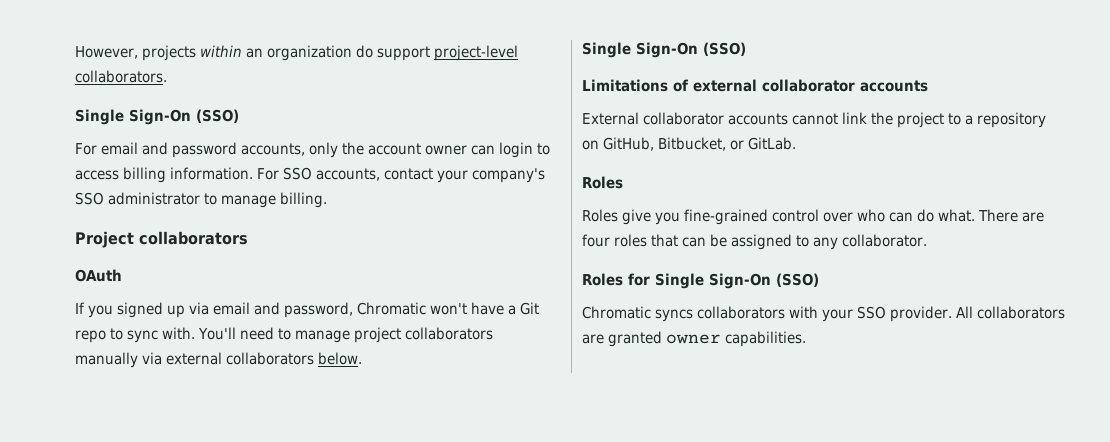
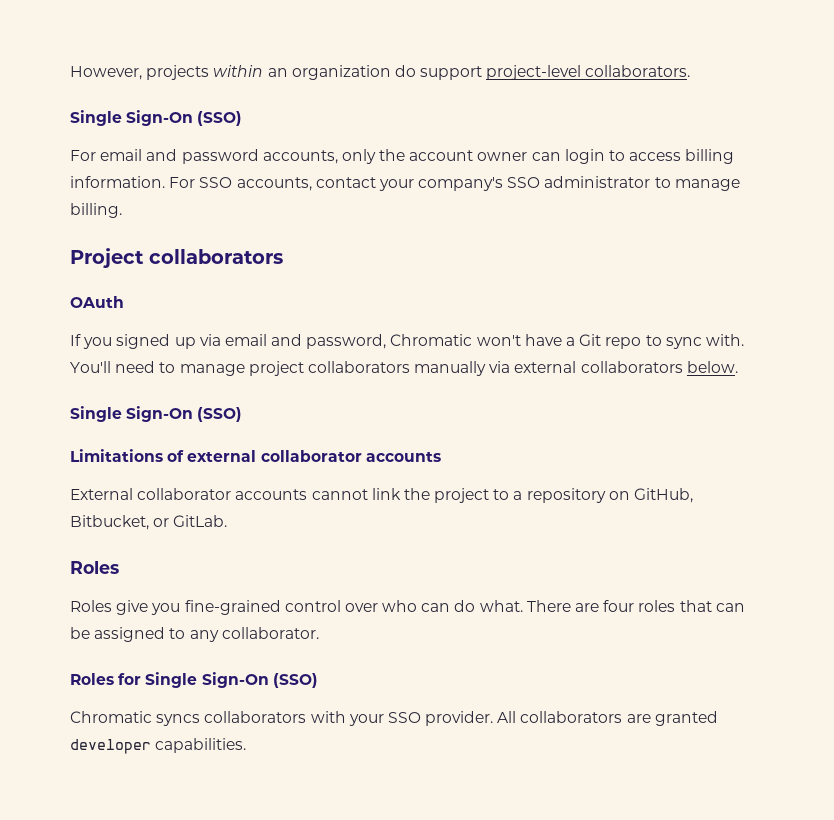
- All collaborators are granted owner capabilities.
+ All collaborators are granted developer capabilities.

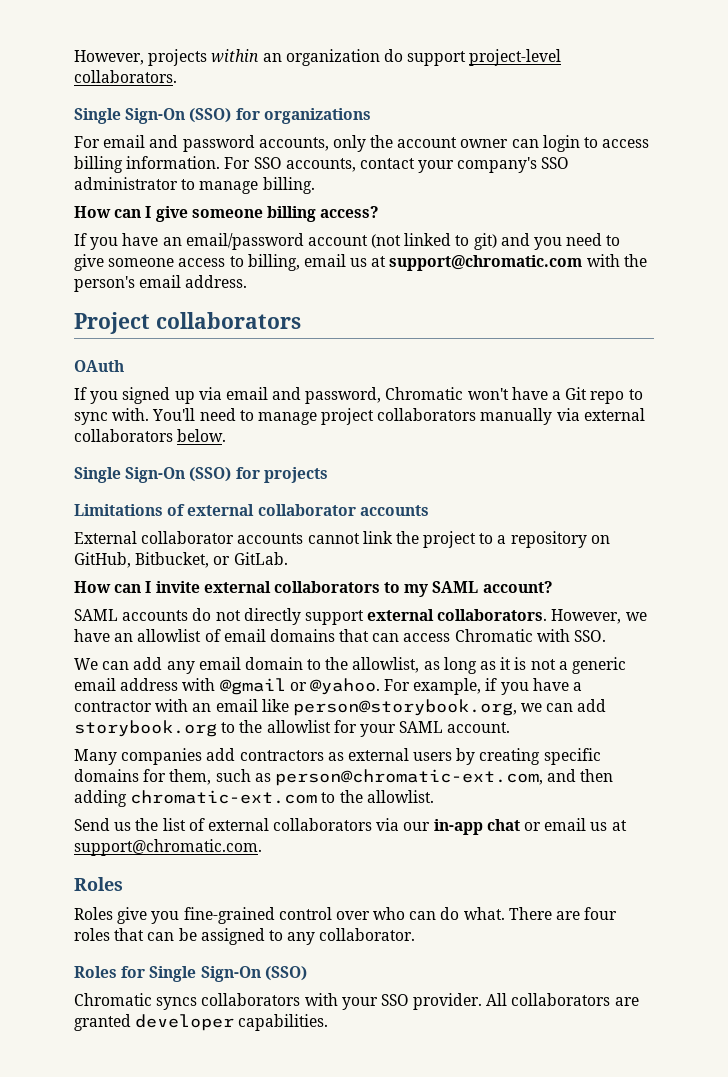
  However, projects within an organization do support project-level collaborators.
- Single Sign-On (SSO)
+ Single Sign-On (SSO) for organizations
+ How can I give someone billing access?
+ If you have an email/password account (not linked to git) and you need to give someone access to billing, email us at support@chromatic.com with the person's email address.
  You'll need to manage project collaborators manually via external collaborators below.
- Single Sign-On (SSO)
+ Single Sign-On (SSO) for projects
+ How can I invite external collaborators to my SAML account?
+ SAML accounts do not directly support external collaborators. However, we have an allowlist of email domains that can access Chromatic with SSO.
+ We can add any email domain to the allowlist, as long as it is not a generic email address with @gmail or @yahoo. For example, if you have a contractor with an email like person@storybook.org, we can add storybook.org to the allowlist for your SAML account.
+ Many companies add contractors as external users by creating specific domains for them, such as person@chromatic-ext.com, and then adding chromatic-ext.com to the allowlist.
+ Send us the list of external collaborators via our in-app chat or email us at support@chromatic.com.

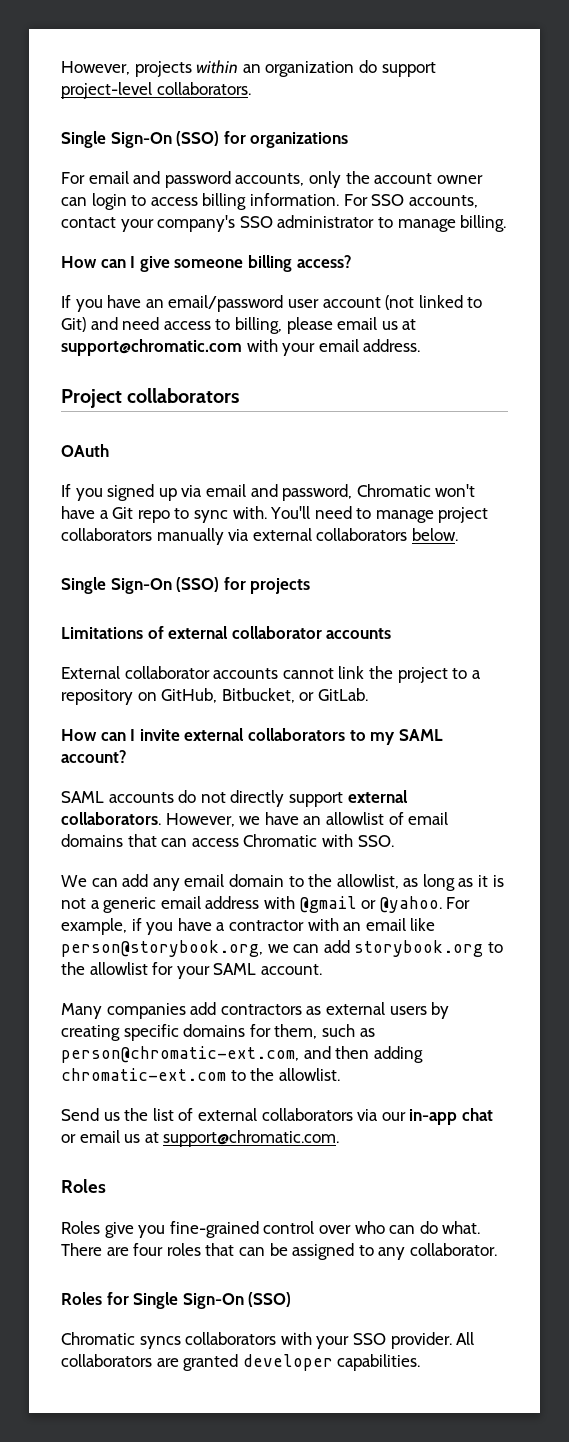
- If you have an email/password account (not linked to git) and you need to give someone access to billing, email us at support@chromatic.com with the person's email address.
+ If you have an email/password user account (not linked to Git) and need access to billing, please email us at support@chromatic.com with your email address.

